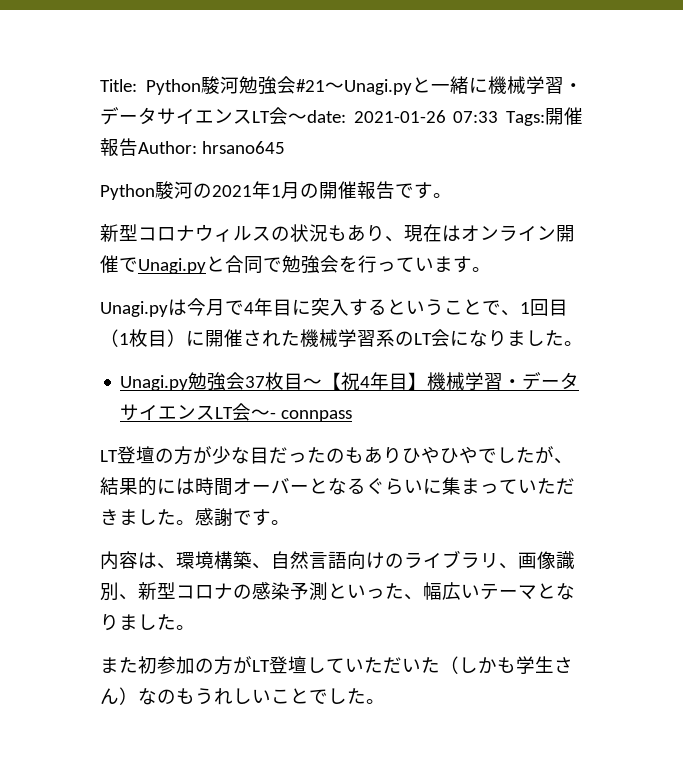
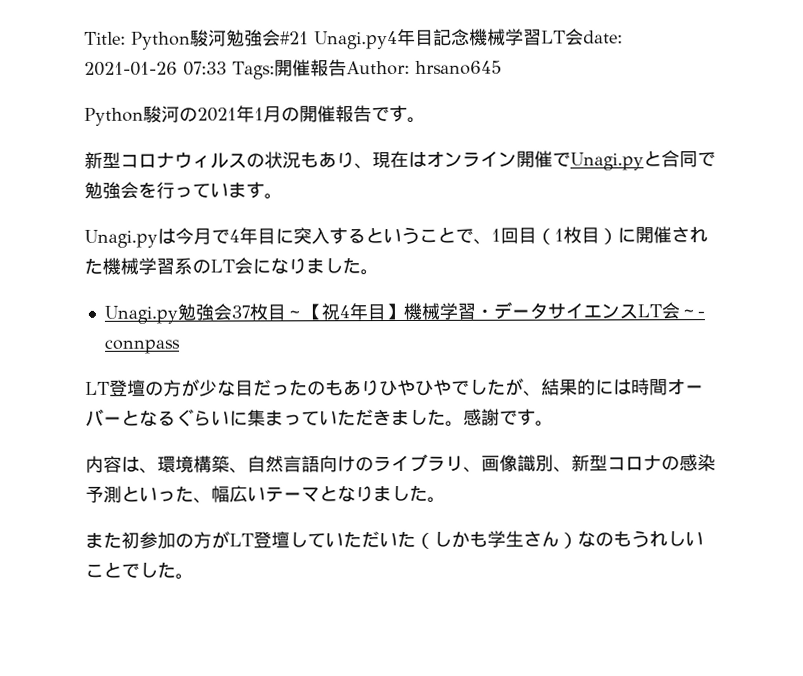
- Title: Python駿河勉強会#21～Unagi.pyと一緒に機械学習・データサイエンスLT会～date: 2021-01-26 07:33 Tags:開催報告Author: hrsano645
+ Title: Python駿河勉強会#21 Unagi.py4年目記念機械学習LT会date: 2021-01-26 07:33 Tags:開催報告Author: hrsano645

